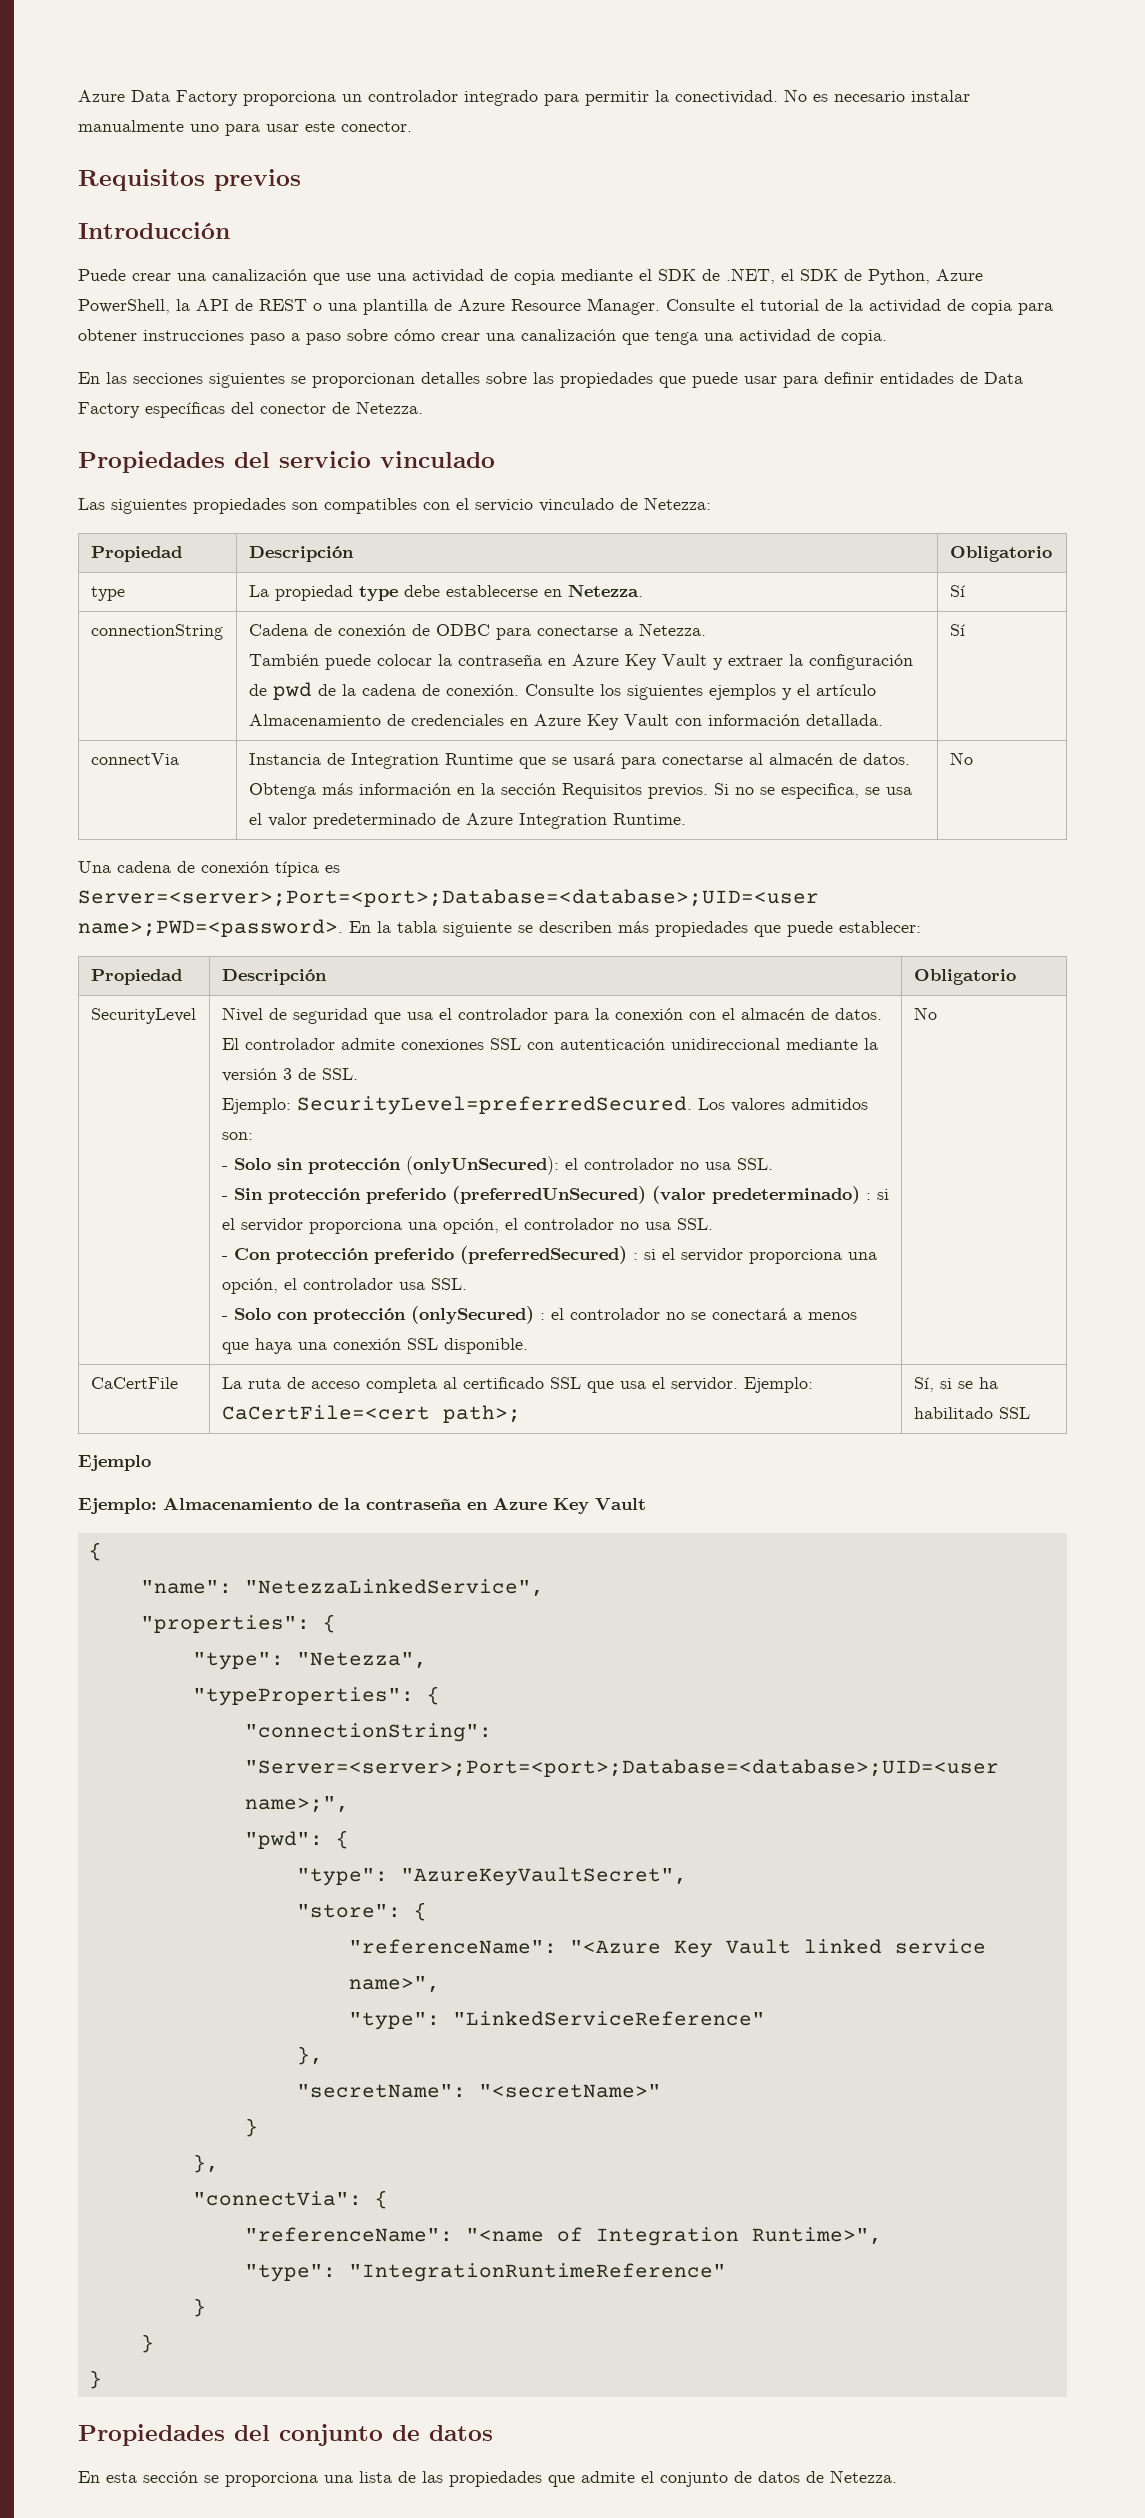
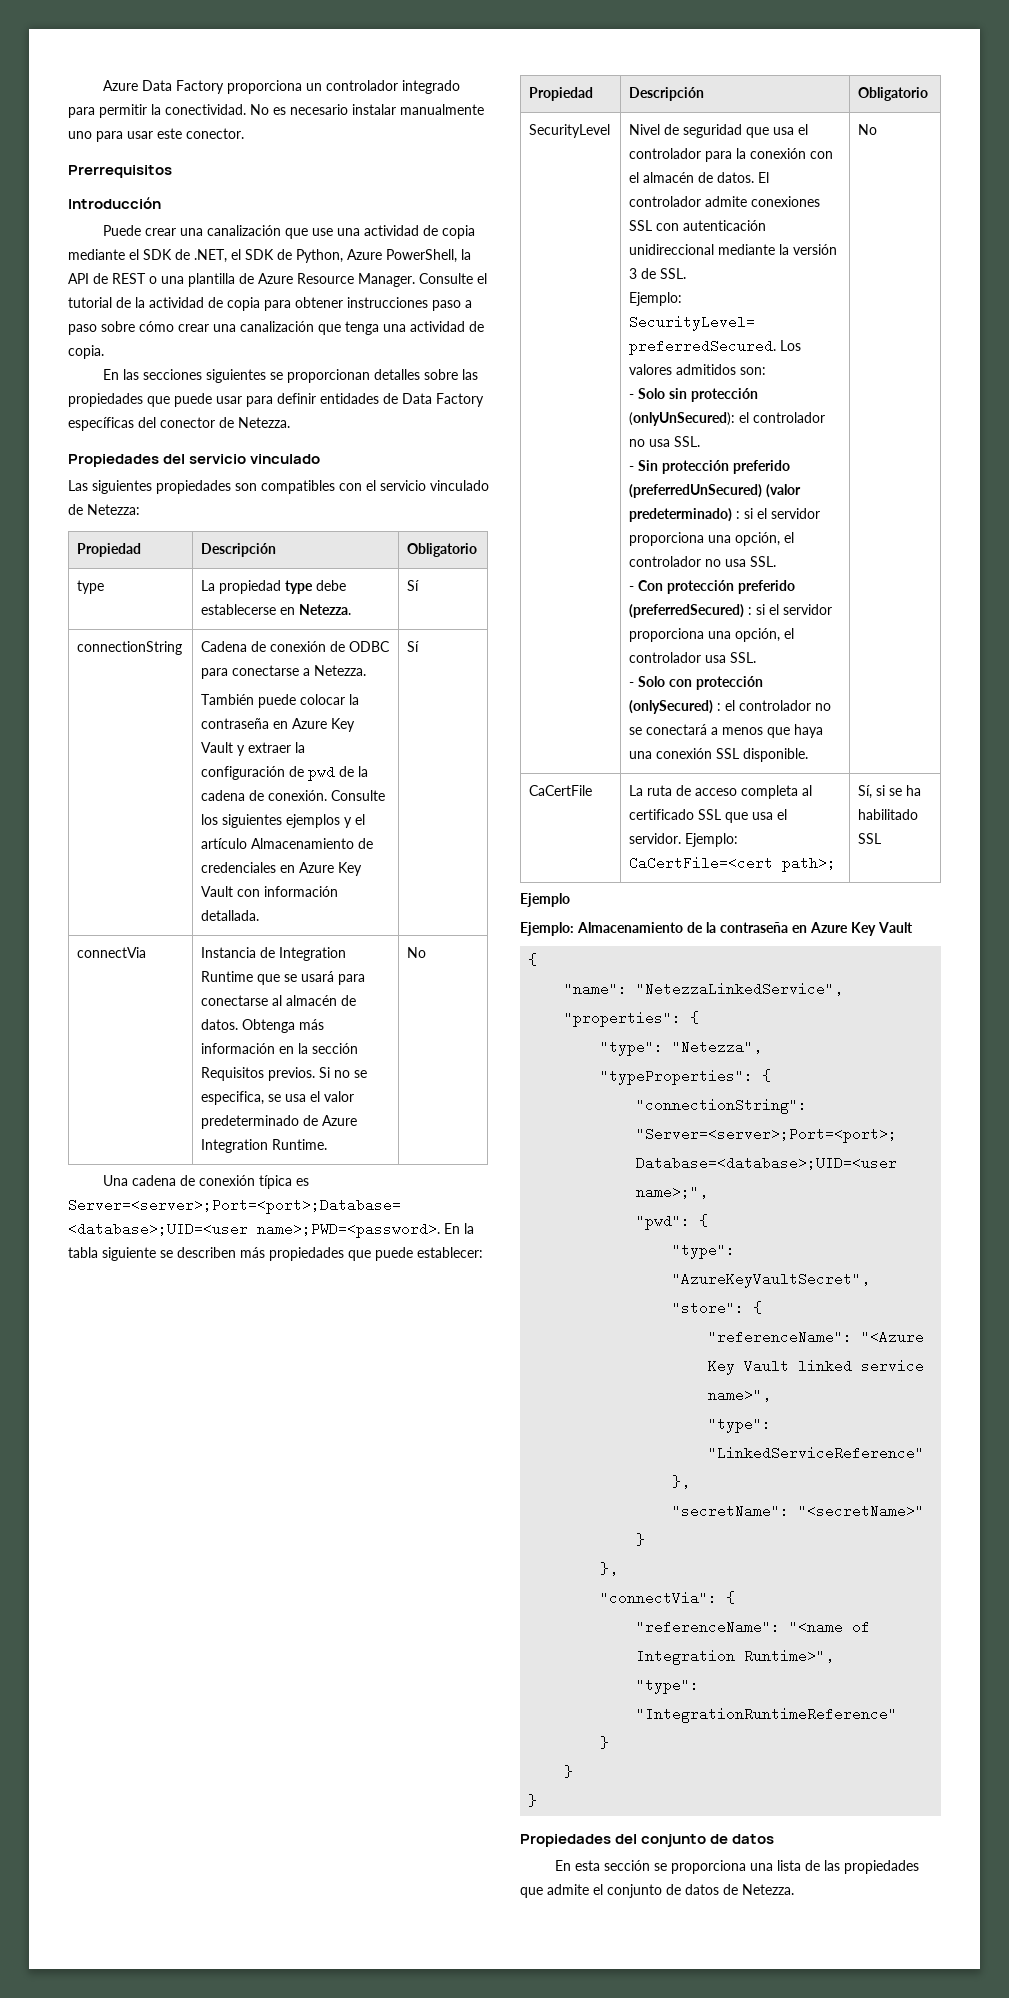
- Requisitos previos
+ Prerrequisitos

